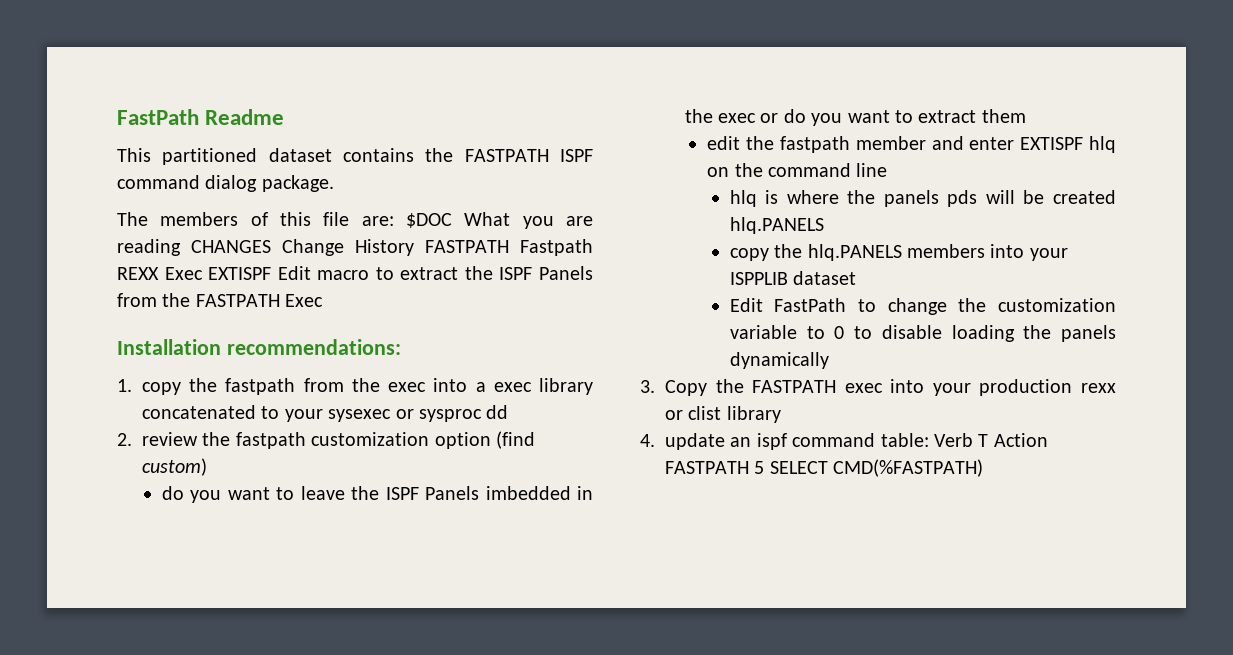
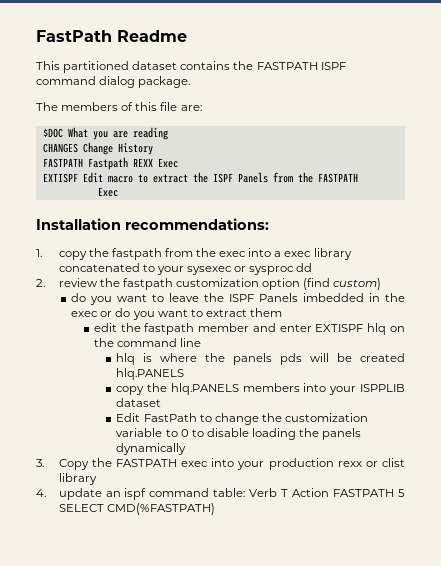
- The members of this file are: $DOC What you are reading CHANGES Change History FASTPATH Fastpath REXX Exec EXTISPF Edit macro to extract the ISPF Panels from the FASTPATH Exec
+ The members of this file are:
+ $DOC What you are reading
+ CHANGES Change History
+ FASTPATH Fastpath REXX Exec
+ EXTISPF Edit macro to extract the ISPF Panels from the FASTPATH
+ Exec

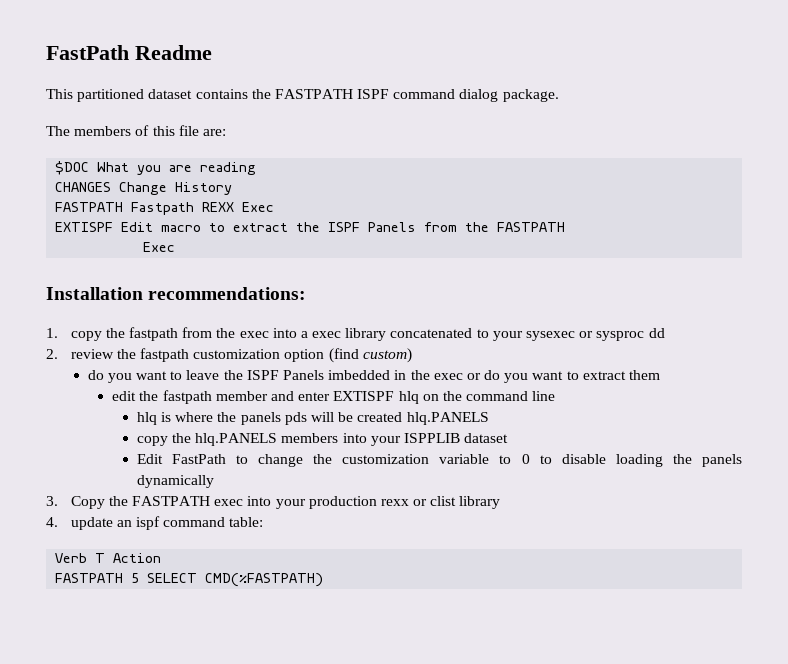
- 4. update an ispf command table: Verb T Action FASTPATH 5 SELECT CMD(%FASTPATH)
+ 4. update an ispf command table:
+ Verb T Action
+ FASTPATH 5 SELECT CMD(%FASTPATH)

